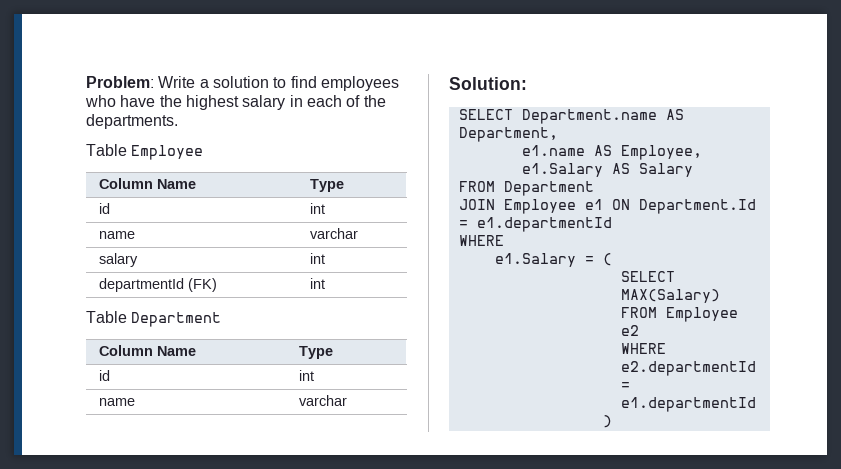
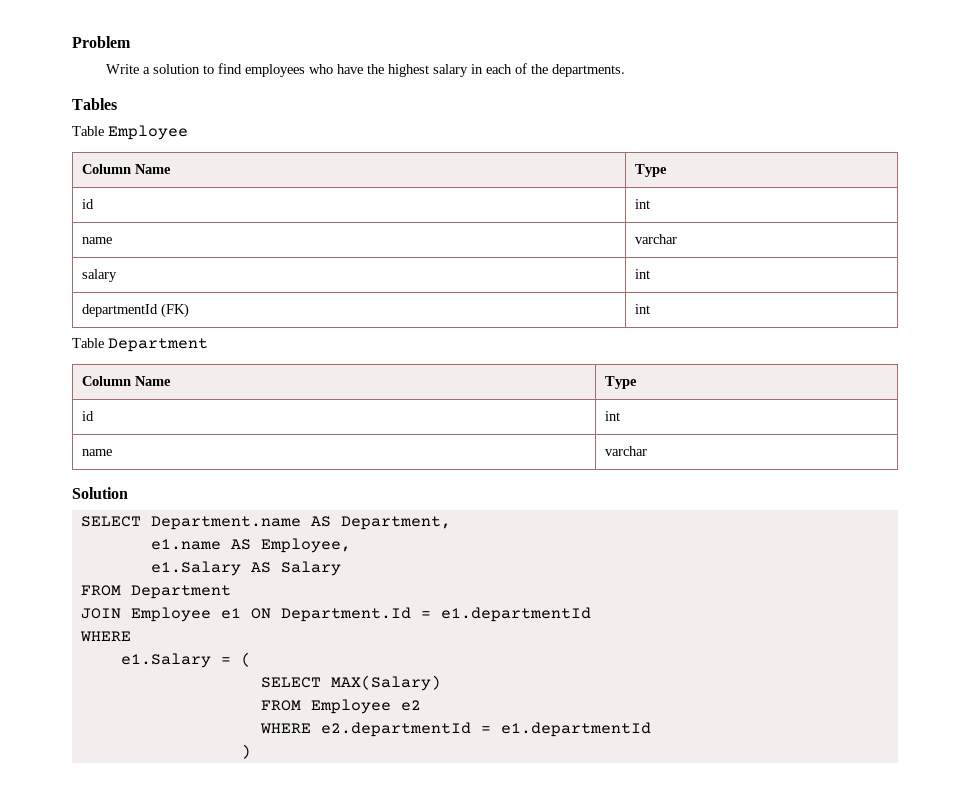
- Problem: Write a solution to find employees who have the highest salary in each of the departments.
+ Problem
+ Write a solution to find employees who have the highest salary in each of the departments.
+ Tables
- Solution:
+ Solution

